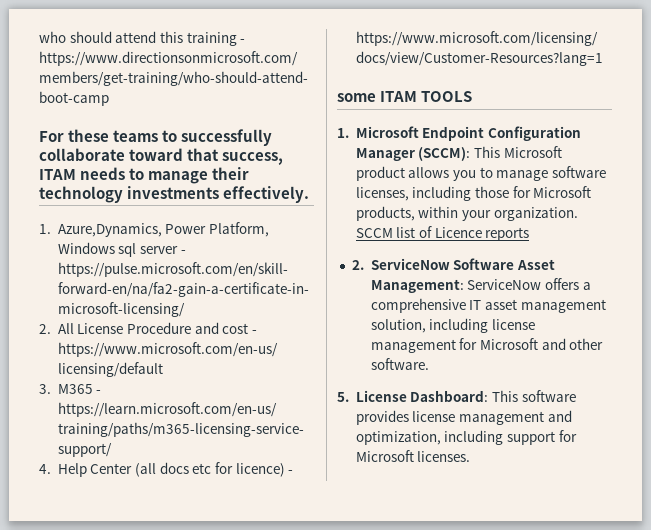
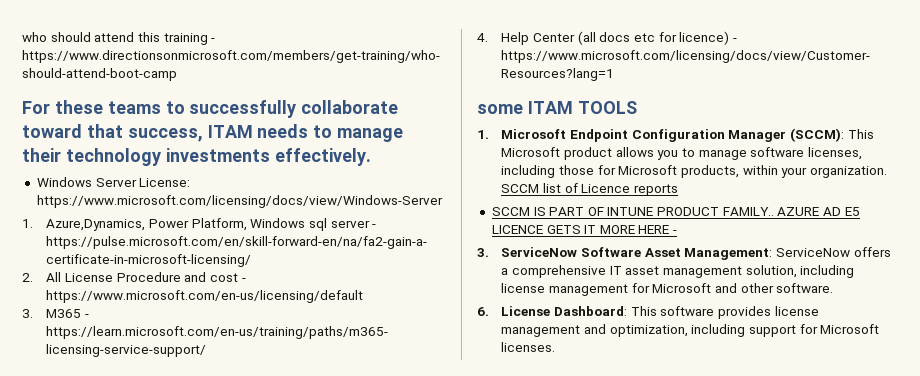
+ Windows Server License: https://www.microsoft.com/licensing/docs/view/Windows-Server
- 2. ServiceNow Software Asset Management: ServiceNow offers a comprehensive IT asset management solution, including license management for Microsoft and other software.
+ SCCM IS PART OF INTUNE PRODUCT FAMILY.. AZURE AD E5 LICENCE GETS IT MORE HERE -
+ 3. ServiceNow Software Asset Management: ServiceNow offers a comprehensive IT asset management solution, including license management for Microsoft and other software.
- 5. License Dashboard: This software provides license management and optimization, including support for Microsoft licenses.
+ 6. License Dashboard: This software provides license management and optimization, including support for Microsoft licenses.

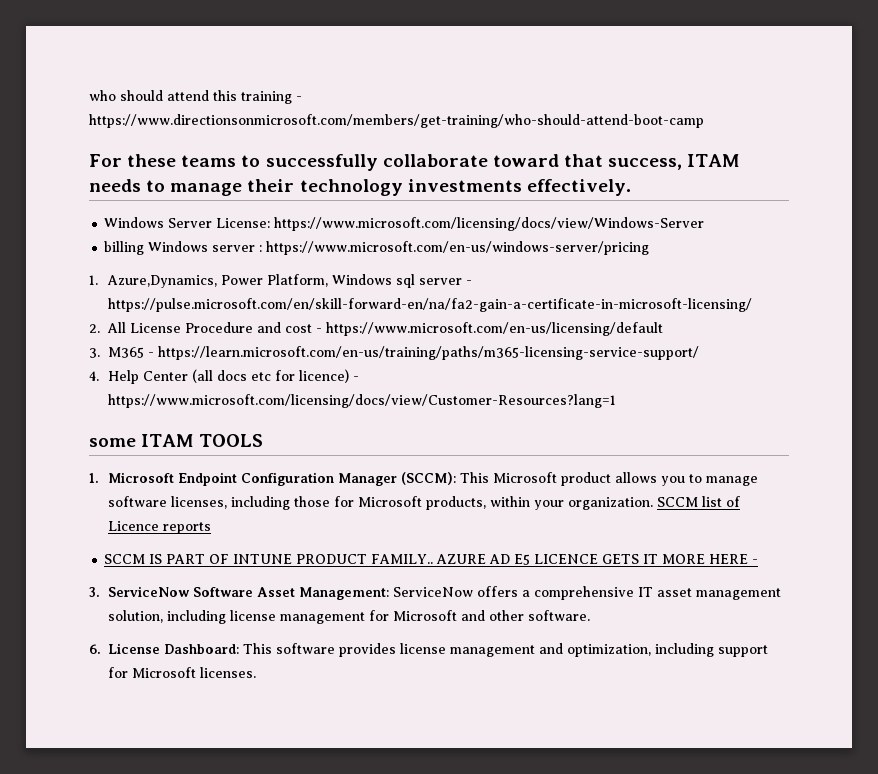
+ billing Windows server : https://www.microsoft.com/en-us/windows-server/pricing

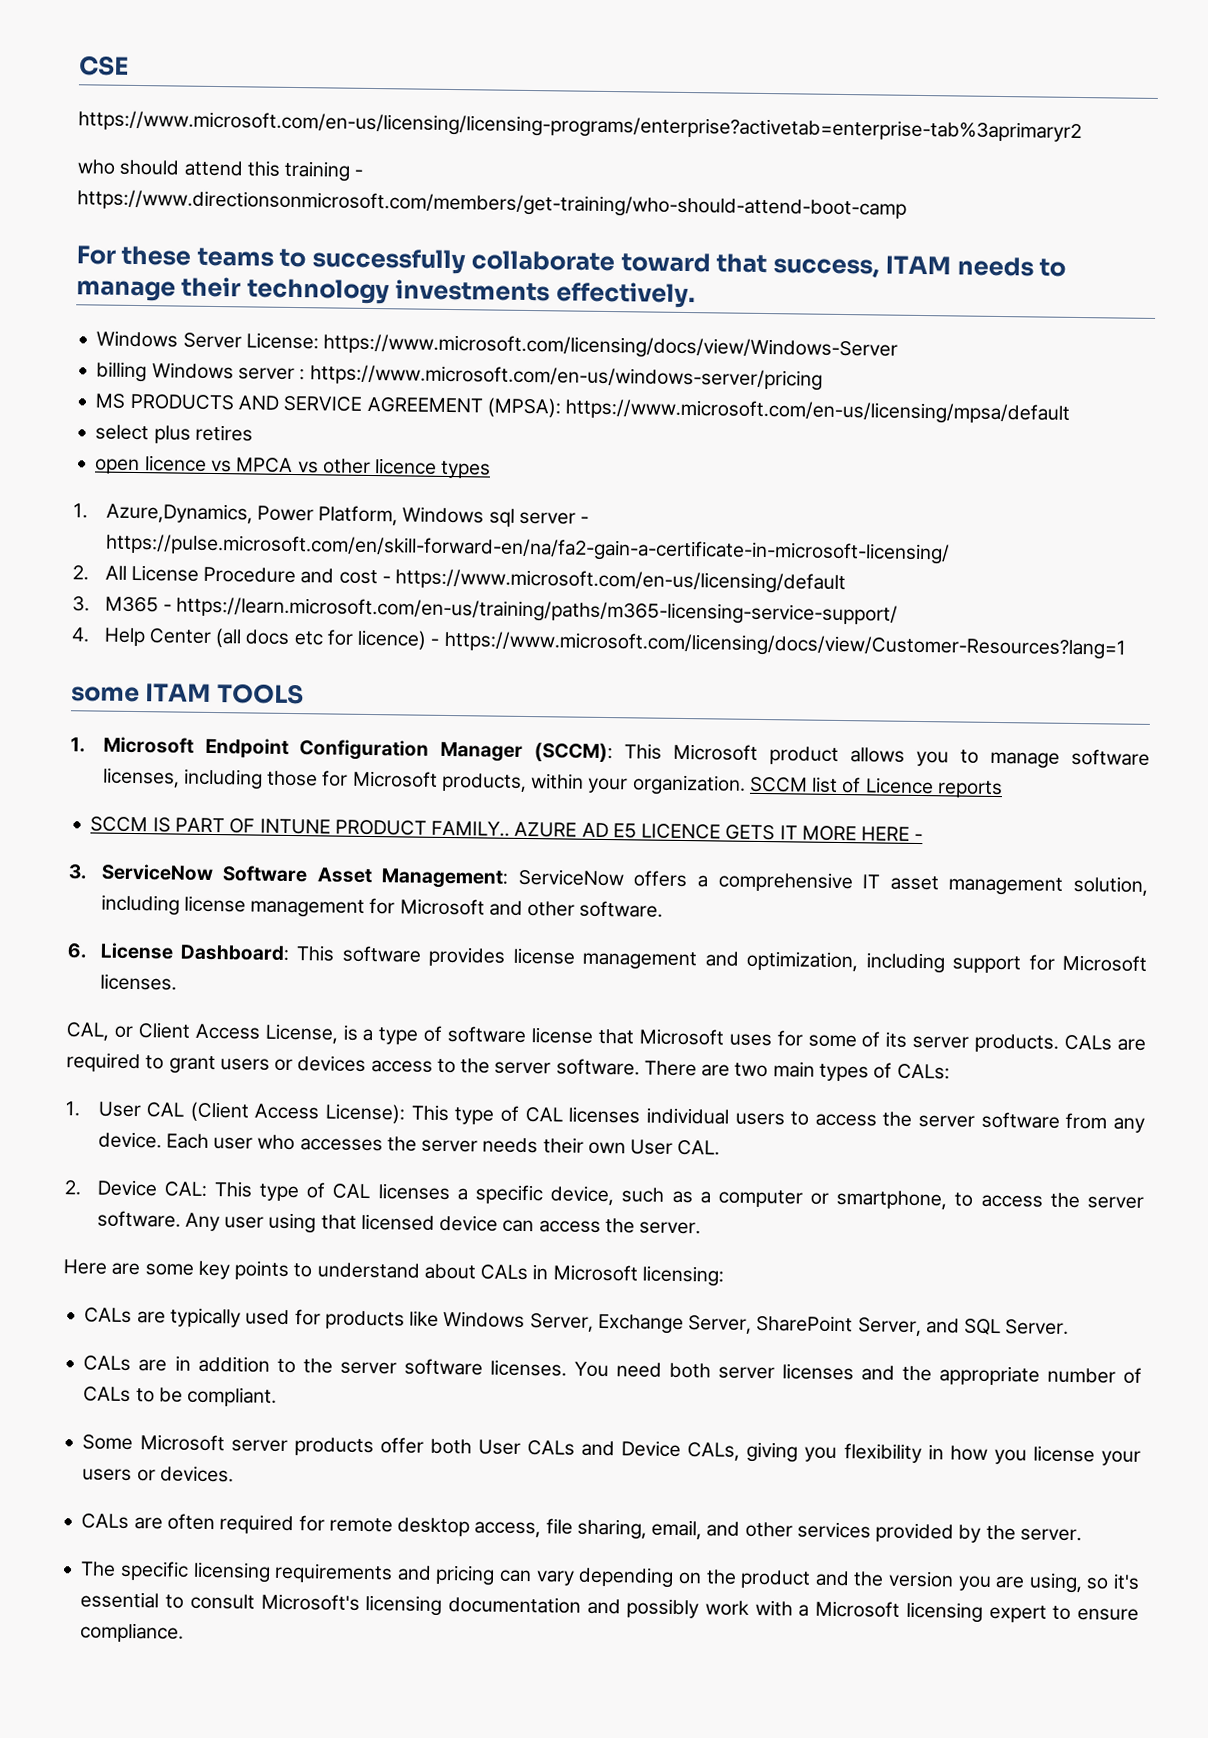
+ CSE
+ https://www.microsoft.com/en-us/licensing/licensing-programs/enterprise?activetab=enterprise-tab%3aprimaryr2
+ MS PRODUCTS AND SERVICE AGREEMENT (MPSA): https://www.microsoft.com/en-us/licensing/mpsa/default
+ select plus retires
+ open licence vs MPCA vs other licence types
+ CAL, or Client Access License, is a type of software license that Microsoft uses for some of its server products. CALs are required to grant users or devices access to the server software. There are two main types of CALs:
+ 1. User CAL (Client Access License): This type of CAL licenses individual users to access the server software from any device. Each user who accesses the server needs their own User CAL.
+ 2. Device CAL: This type of CAL licenses a specific device, such as a computer or smartphone, to access the server software. Any user using that licensed device can access the server.
+ Here are some key points to understand about CALs in Microsoft licensing:
+ CALs are typically used for products like Windows Server, Exchange Server, SharePoint Server, and SQL Server.
+ CALs are in addition to the server software licenses. You need both server licenses and the appropriate number of CALs to be compliant.
+ Some Microsoft server products offer both User CALs and Device CALs, giving you flexibility in how you license your users or devices.
+ CALs are often required for remote desktop access, file sharing, email, and other services provided by the server.
+ The specific licensing requirements and pricing can vary depending on the product and the version you are using, so it's essential to consult Microsoft's licensing documentation and possibly work with a Microsoft licensing expert to ensure compliance.

